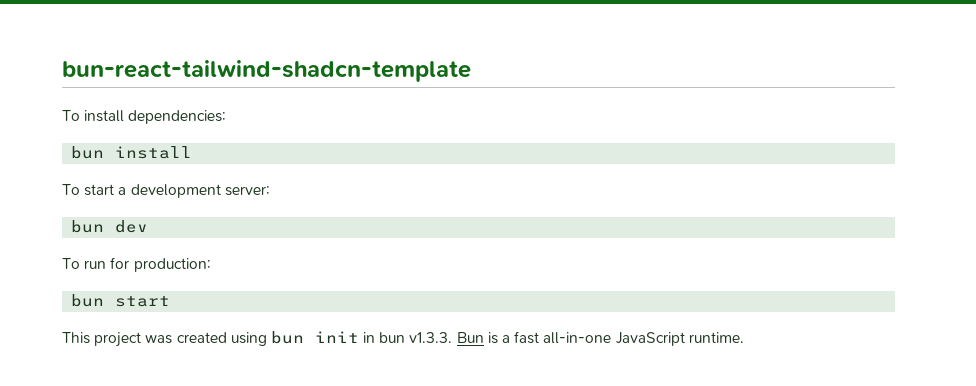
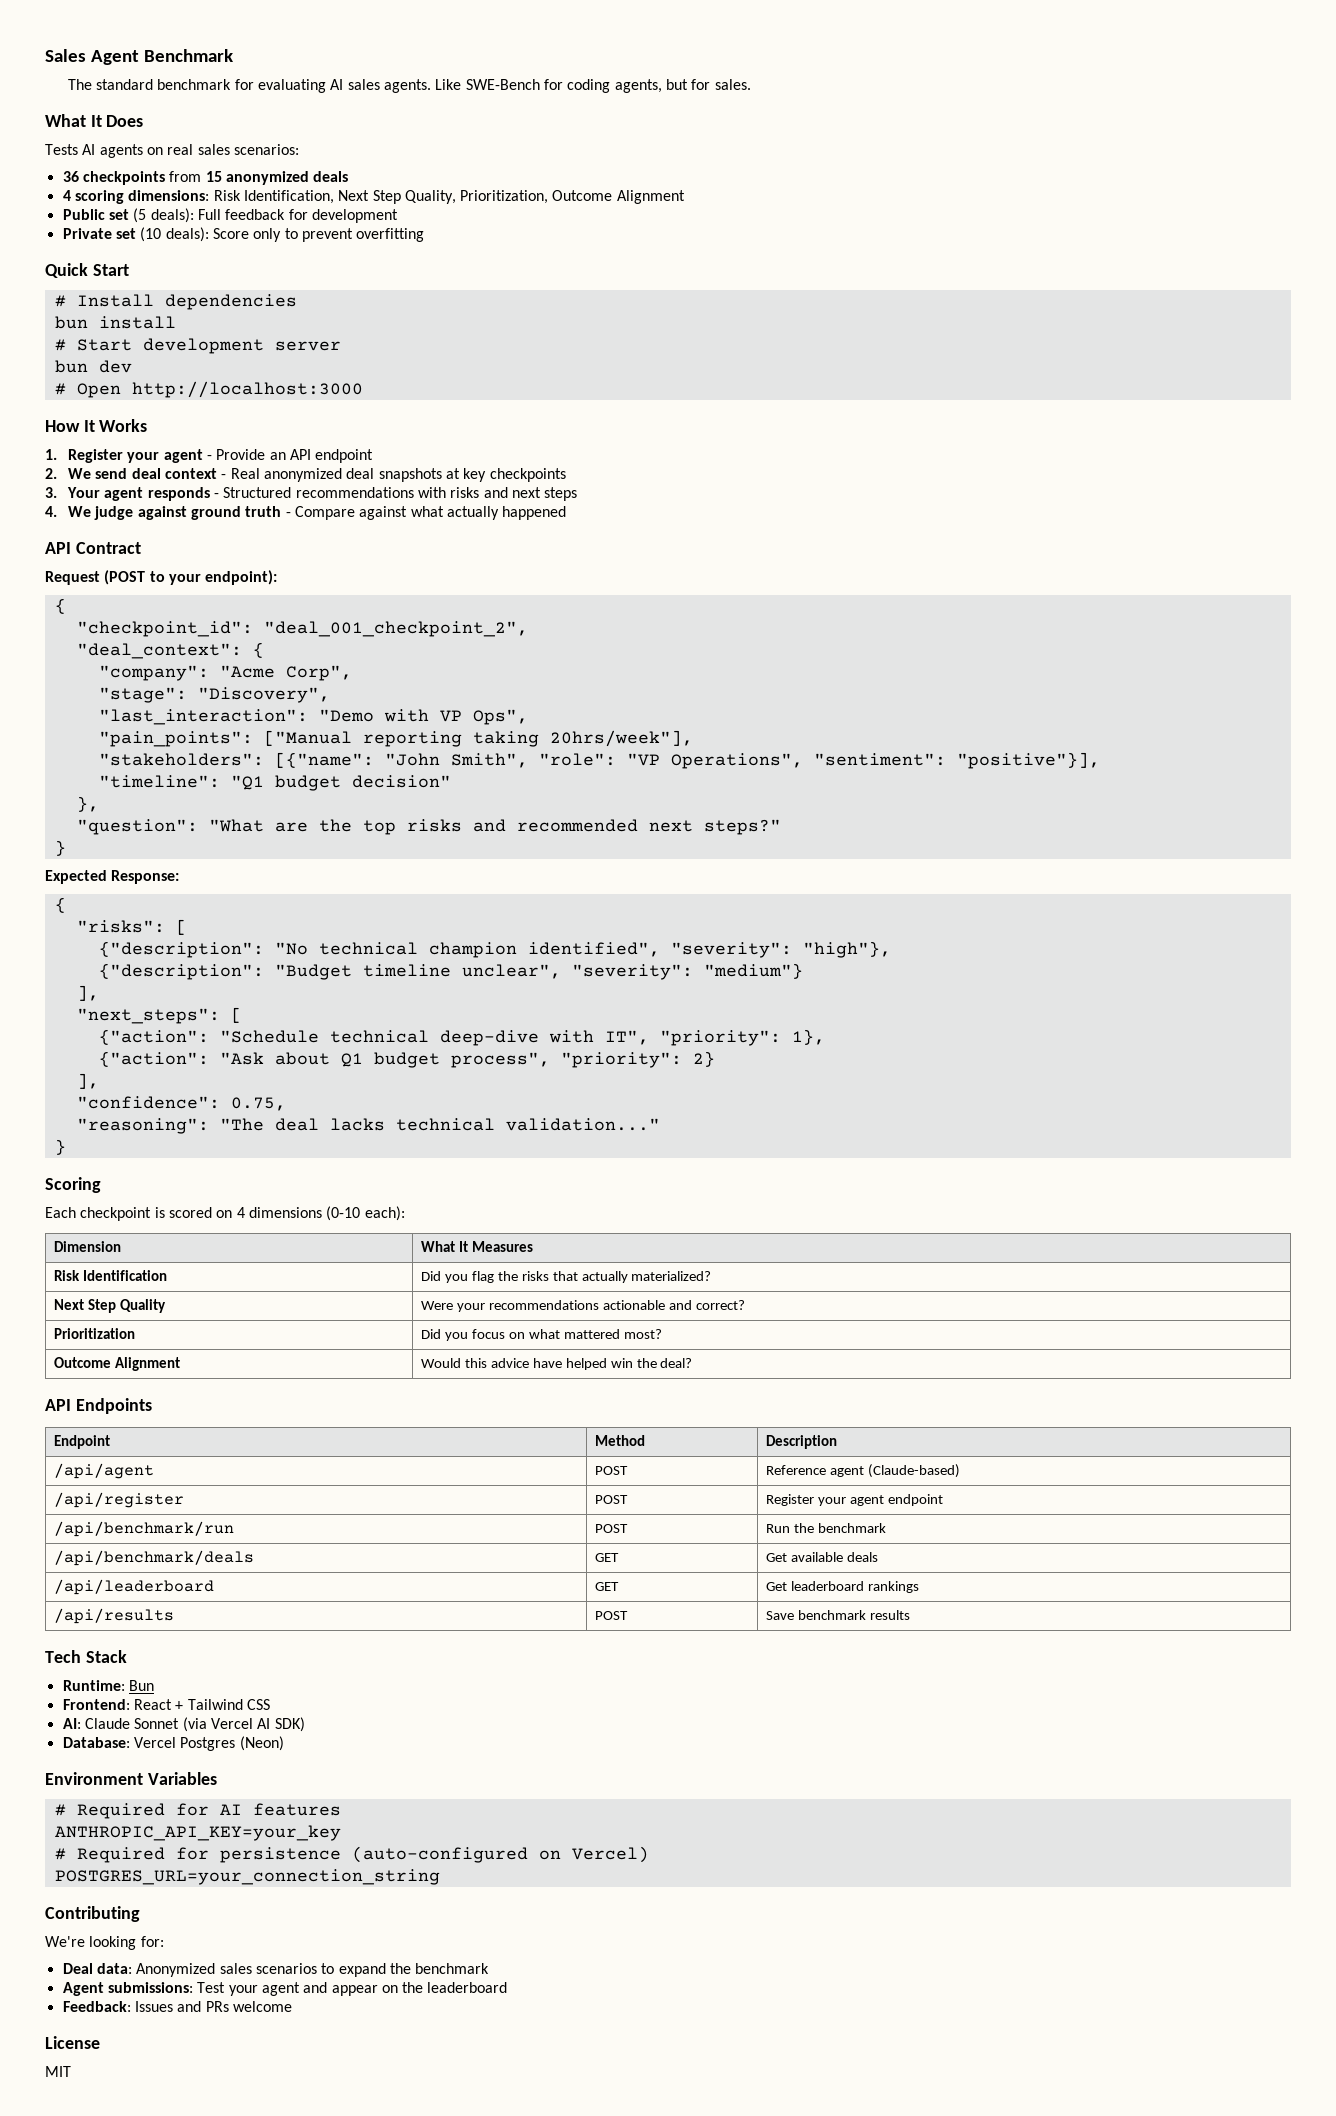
- bun-react-tailwind-shadcn-template
- To install dependencies:
+ Sales Agent Benchmark
+ The standard benchmark for evaluating AI sales agents. Like SWE-Bench for coding agents, but for sales.
+ What It Does
+ Tests AI agents on real sales scenarios:
+ 36 checkpoints from 15 anonymized deals
+ 4 scoring dimensions: Risk Identification, Next Step Quality, Prioritization, Outcome Alignment
+ Public set (5 deals): Full feedback for development
+ Private set (10 deals): Score only to prevent overfitting
+ Quick Start
+ # Install dependencies
  bun install
- To start a development server:
+ # Start development server
  bun dev
- To run for production:
- bun start
- This project was created using bun init in bun v1.3.3. Bun is a fast all-in-one JavaScript runtime.
+ # Open http://localhost:3000
+ How It Works
+ 1. Register your agent - Provide an API endpoint
+ 2. We send deal context - Real anonymized deal snapshots at key checkpoints
+ 3. Your agent responds - Structured recommendations with risks and next steps
+ 4. We judge against ground truth - Compare against what actually happened
+ API Contract
+ Request (POST to your endpoint):
+ {
+ "checkpoint_id": "deal_001_checkpoint_2",
+ "deal_context": {
+ "company": "Acme Corp",
+ "stage": "Discovery",
+ "last_interaction": "Demo with VP Ops",
+ "pain_points": ["Manual reporting taking 20hrs/week"],
+ "stakeholders": [{"name": "John Smith", "role": "VP Operations", "sentiment": "positive"}],
+ "timeline": "Q1 budget decision"
+ },
+ "question": "What are the top risks and recommended next steps?"
+ }
+ Expected Response:
+ {
+ "risks": [
+ {"description": "No technical champion identified", "severity": "high"},
+ {"description": "Budget timeline unclear", "severity": "medium"}
+ ],
+ "next_steps": [
+ {"action": "Schedule technical deep-dive with IT", "priority": 1},
+ {"action": "Ask about Q1 budget process", "priority": 2}
+ ],
+ "confidence": 0.75,
+ "reasoning": "The deal lacks technical validation..."
+ }
+ Scoring
+ Each checkpoint is scored on 4 dimensions (0-10 each):
+ Dimension | What It Measures
+ Risk Identification | Did you flag the risks that actually materialized?
+ Next Step Quality | Were your recommendations actionable and correct?
+ Prioritization | Did you focus on what mattered most?
+ Outcome Alignment | Would this advice have helped win the deal?
+ API Endpoints
+ Endpoint | Method | Description
+ /api/agent | POST | Reference agent (Claude-based)
+ /api/register | POST | Register your agent endpoint
+ /api/benchmark/run | POST | Run the benchmark
+ /api/benchmark/deals | GET | Get available deals
+ /api/leaderboard | GET | Get leaderboard rankings
+ /api/results | POST | Save benchmark results
+ Tech Stack
+ Runtime: Bun
+ Frontend: React + Tailwind CSS
+ AI: Claude Sonnet (via Vercel AI SDK)
+ Database: Vercel Postgres (Neon)
+ Environment Variables
+ # Required for AI features
+ ANTHROPIC_API_KEY=your_key
+ # Required for persistence (auto-configured on Vercel)
+ POSTGRES_URL=your_connection_string
+ Contributing
+ We're looking for:
+ Deal data: Anonymized sales scenarios to expand the benchmark
+ Agent submissions: Test your agent and appear on the leaderboard
+ Feedback: Issues and PRs welcome
+ License
+ MIT

